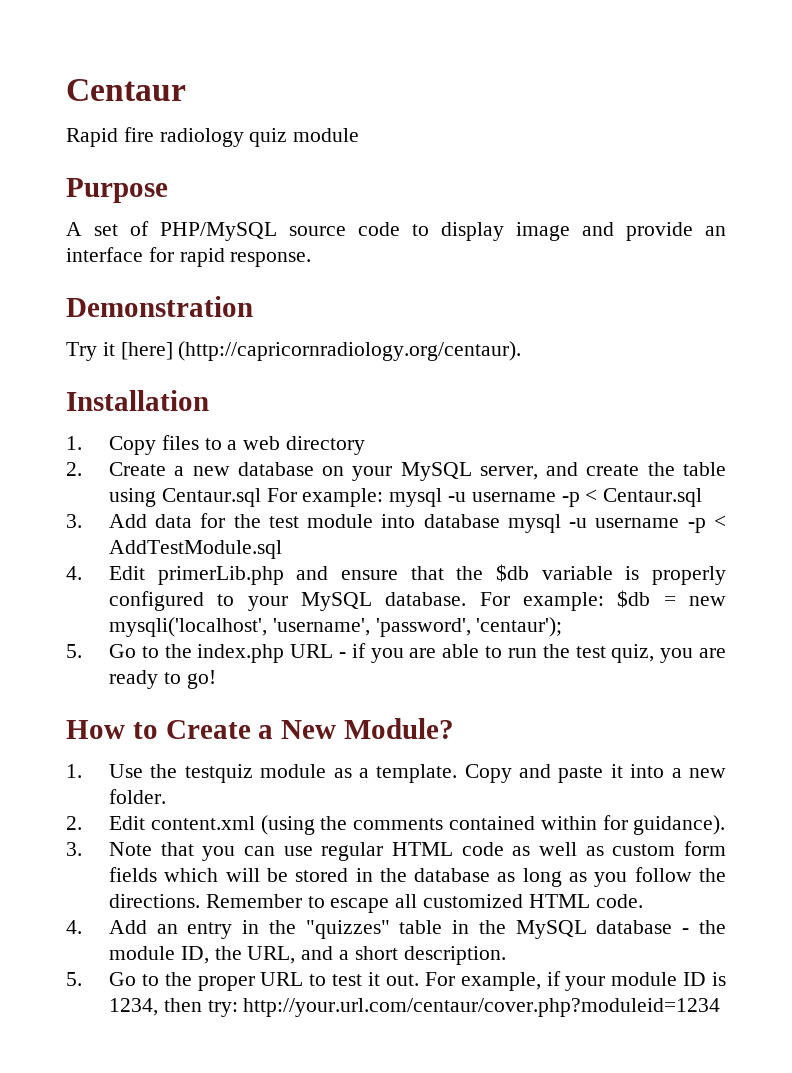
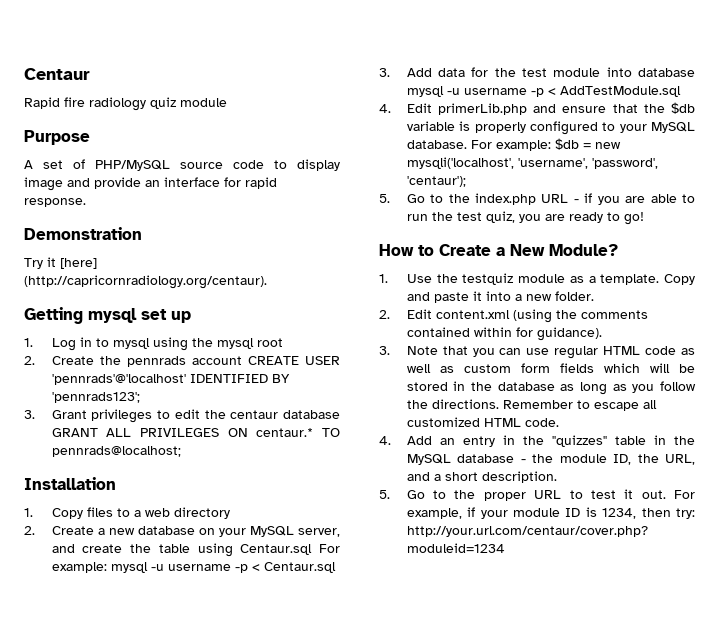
+ Getting mysql set up
+ 1. Log in to mysql using the mysql root
+ 2. Create the pennrads account CREATE USER 'pennrads'@'localhost' IDENTIFIED BY 'pennrads123';
+ 3. Grant privileges to edit the centaur database GRANT ALL PRIVILEGES ON centaur.* TO pennrads@localhost;

